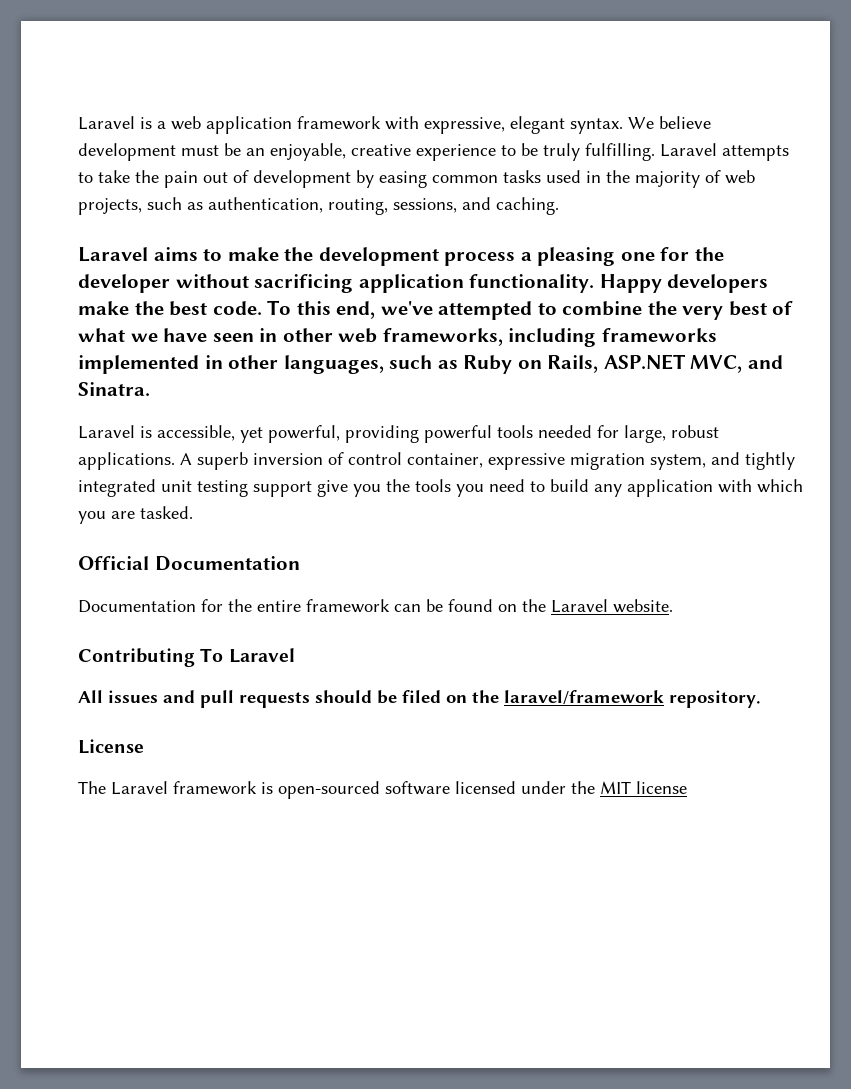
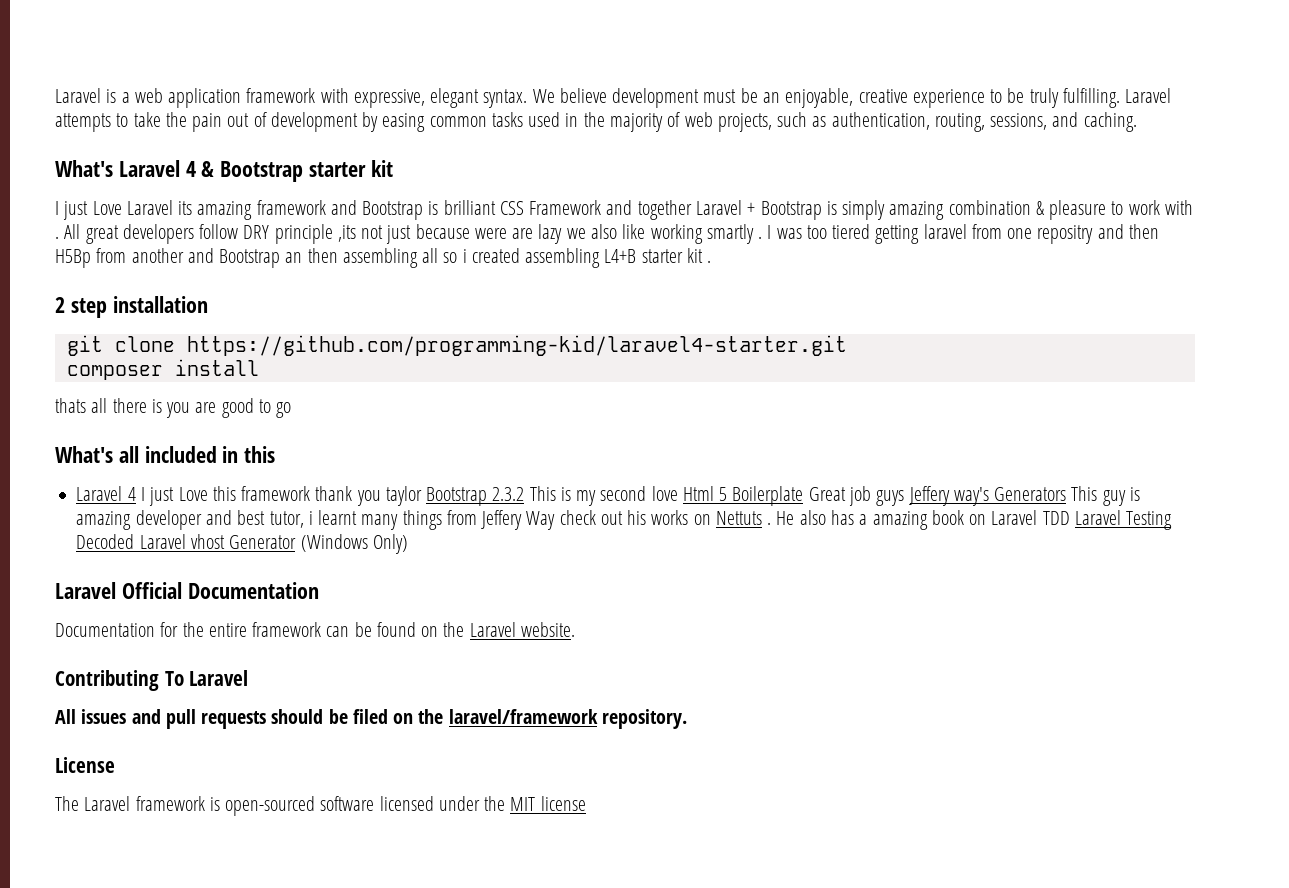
- Laravel aims to make the development process a pleasing one for the developer without sacrificing application functionality. Happy developers make the best code. To this end, we've attempted to combine the very best of what we have seen in other web frameworks, including frameworks implemented in other languages, such as Ruby on Rails, ASP.NET MVC, and Sinatra.
- Laravel is accessible, yet powerful, providing powerful tools needed for large, robust applications. A superb inversion of control container, expressive migration system, and tightly integrated unit testing support give you the tools you need to build any application with which you are tasked.
- Official Documentation
+ What's Laravel 4 & Bootstrap starter kit
+ I just Love Laravel its amazing framework and Bootstrap is brilliant CSS Framework and together Laravel + Bootstrap is simply amazing combination & pleasure to work with . All great developers follow DRY principle ,its not just because were are lazy we also like working smartly . I was too tiered getting laravel from one repositry and then H5Bp from another and Bootstrap an then assembling all so i created assembling L4+B starter kit .
+ 2 step installation
+ git clone https://github.com/programming-kid/laravel4-starter.git
+ composer install
+ thats all there is you are good to go
+ What's all included in this
+ Laravel 4 I just Love this framework thank you taylor Bootstrap 2.3.2 This is my second love Html 5 Boilerplate Great job guys Jeffery way's Generators This guy is amazing developer and best tutor, i learnt many things from Jeffery Way check out his works on Nettuts . He also has a amazing book on Laravel TDD Laravel Testing Decoded Laravel vhost Generator (Windows Only)
+ Laravel Official Documentation

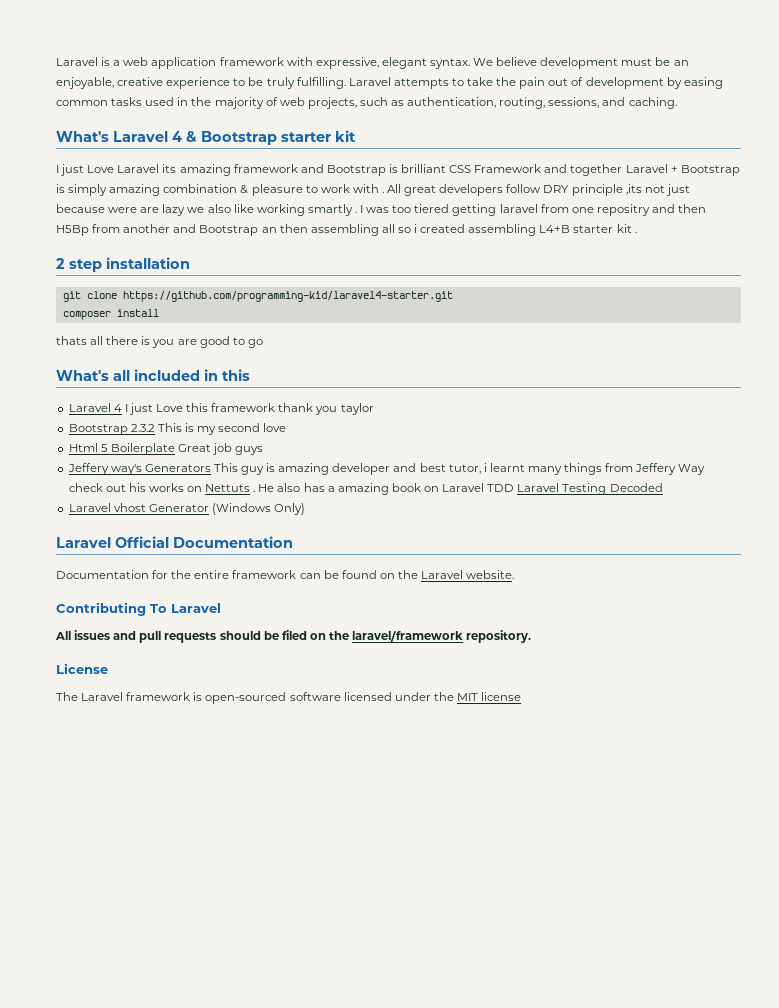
- Laravel 4 I just Love this framework thank you taylor Bootstrap 2.3.2 This is my second love Html 5 Boilerplate Great job guys Jeffery way's Generators This guy is amazing developer and best tutor, i learnt many things from Jeffery Way check out his works on Nettuts .
+ Laravel 4 I just Love this framework thank you taylor
+ Bootstrap 2.3.2 This is my second love
+ Html 5 Boilerplate Great job guys
+ Jeffery way's Generators This guy is amazing developer and best tutor, i learnt many things from Jeffery Way check out his works on Nettuts .
- He also has a amazing book on Laravel TDD Laravel Testing Decoded Laravel vhost Generator (Windows Only)
+ He also has a amazing book on Laravel TDD Laravel Testing Decoded
+ Laravel vhost Generator (Windows Only)

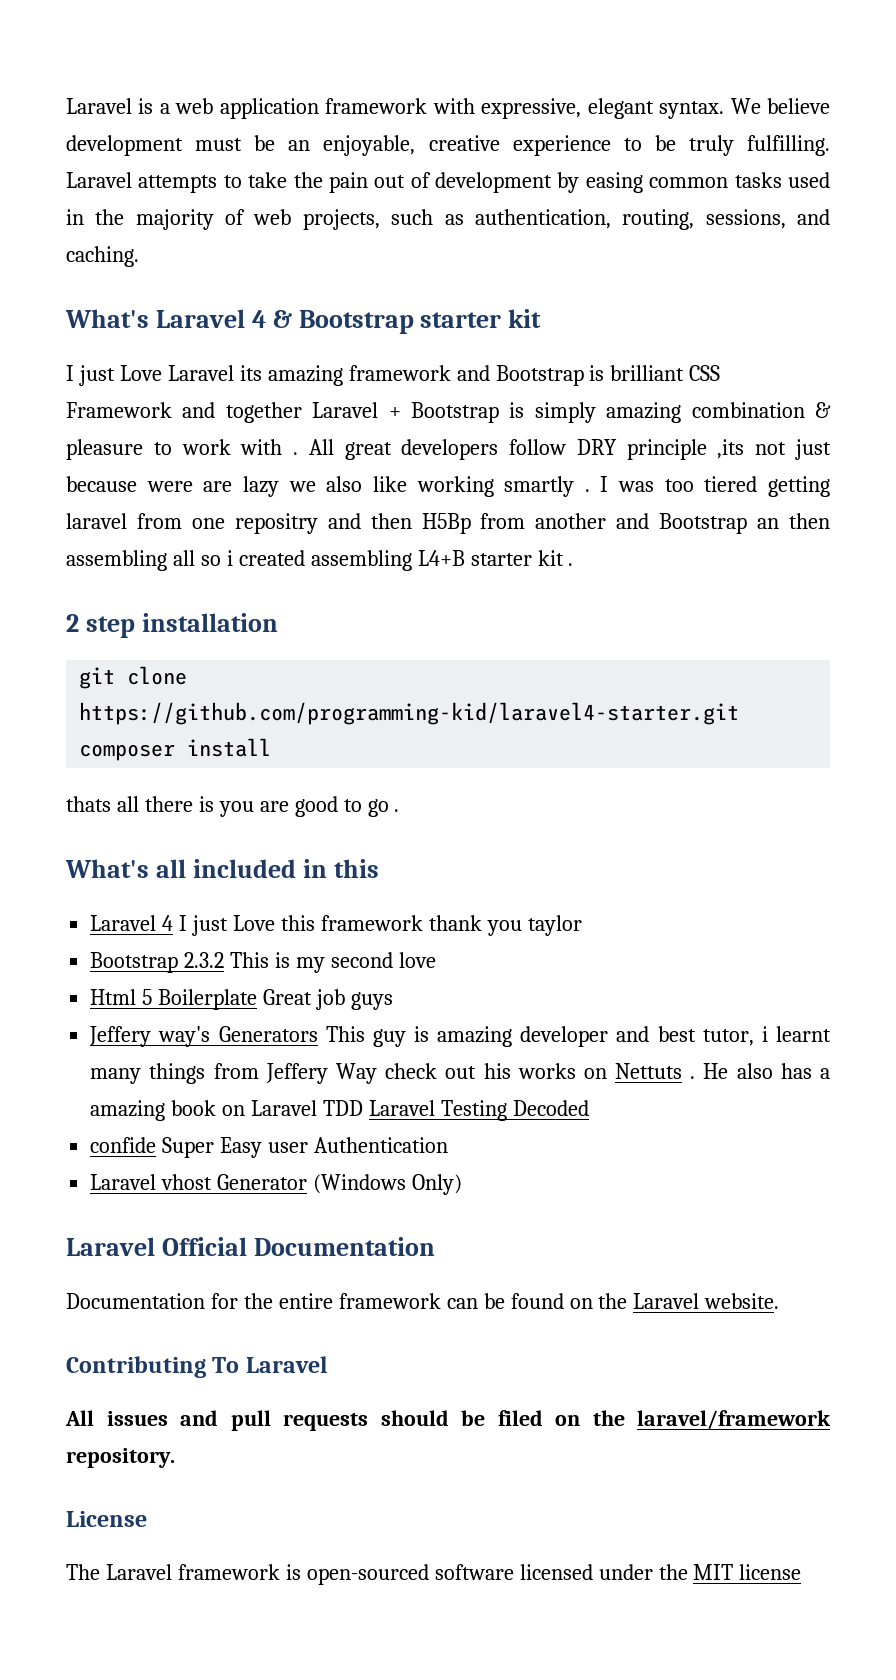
- thats all there is you are good to go
+ thats all there is you are good to go .
+ confide Super Easy user Authentication

